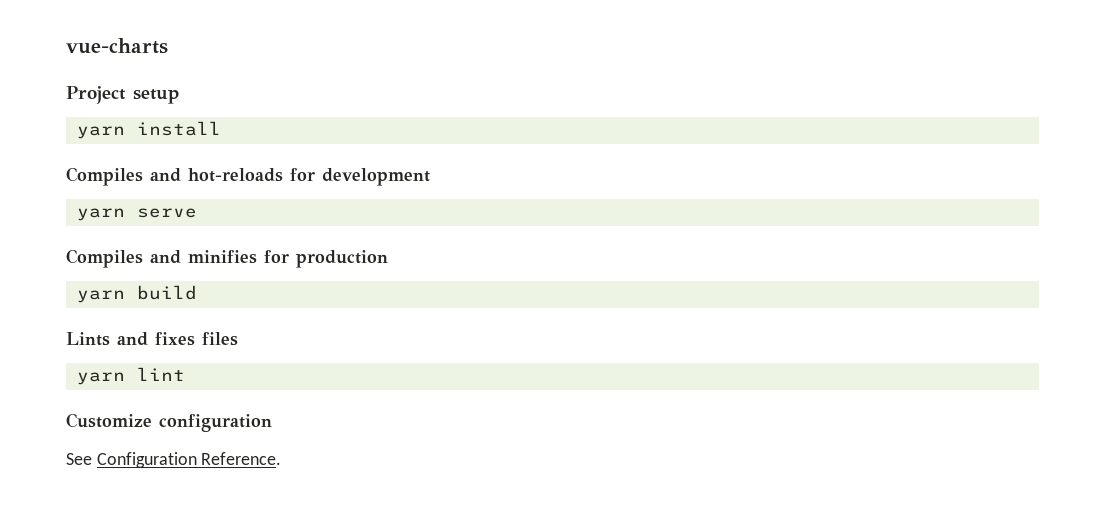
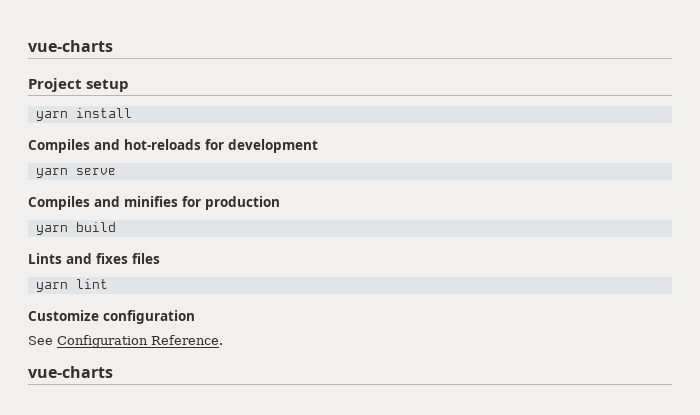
  See Configuration Reference.
+ vue-charts

